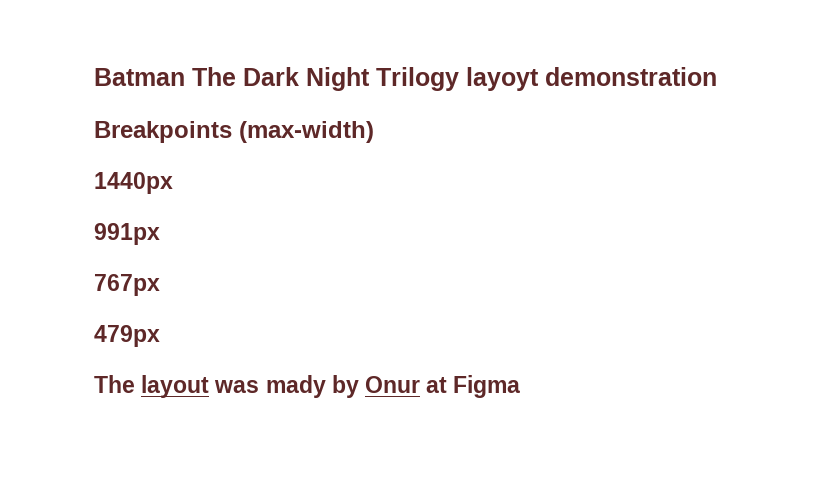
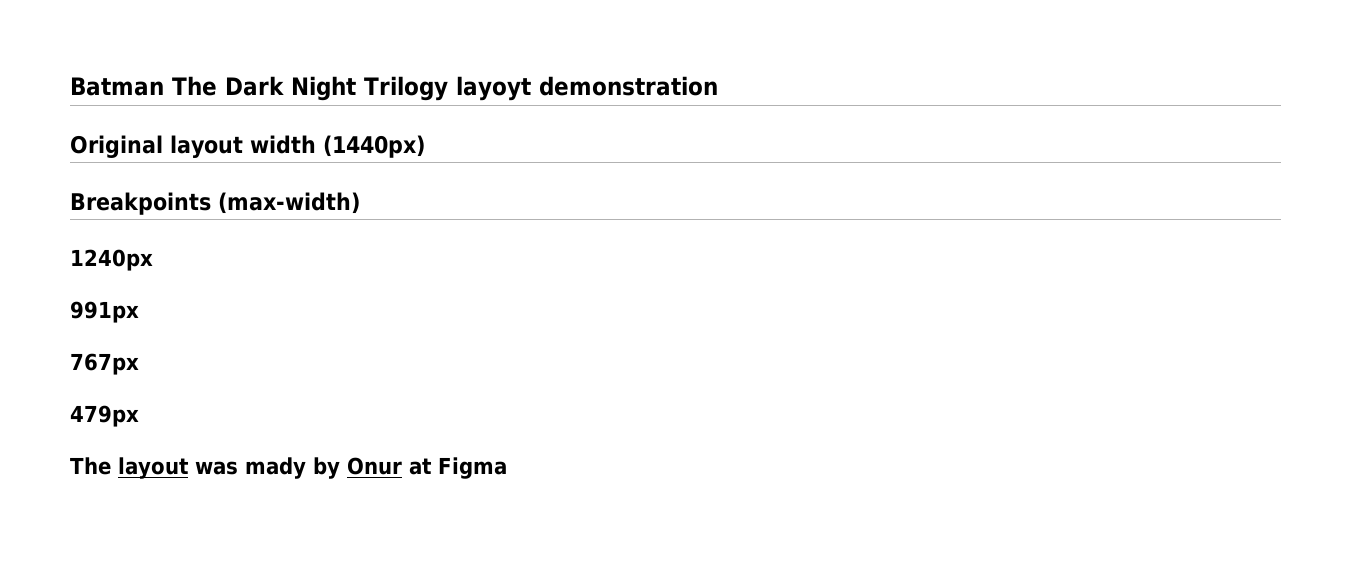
+ Original layout width (1440px)
- 1440px
+ 1240px

